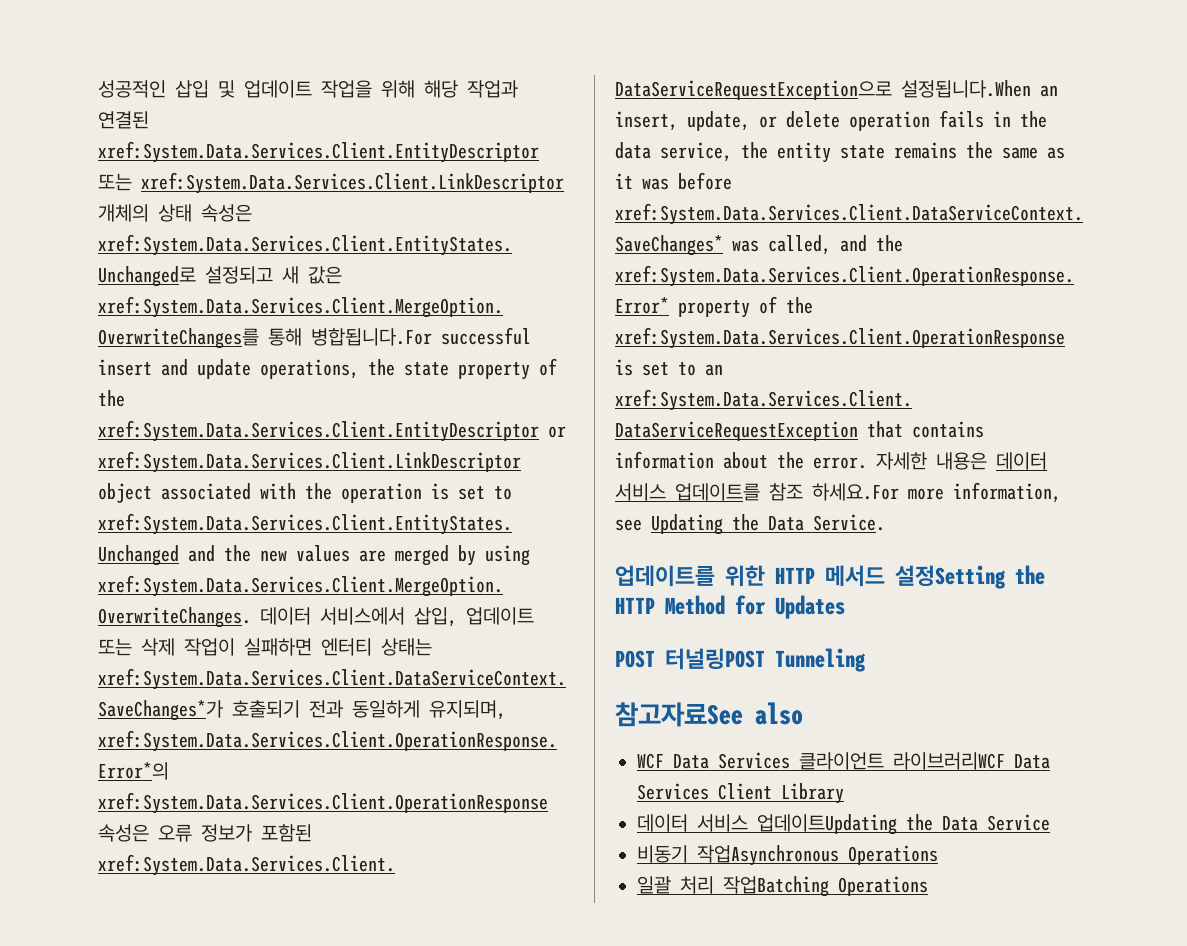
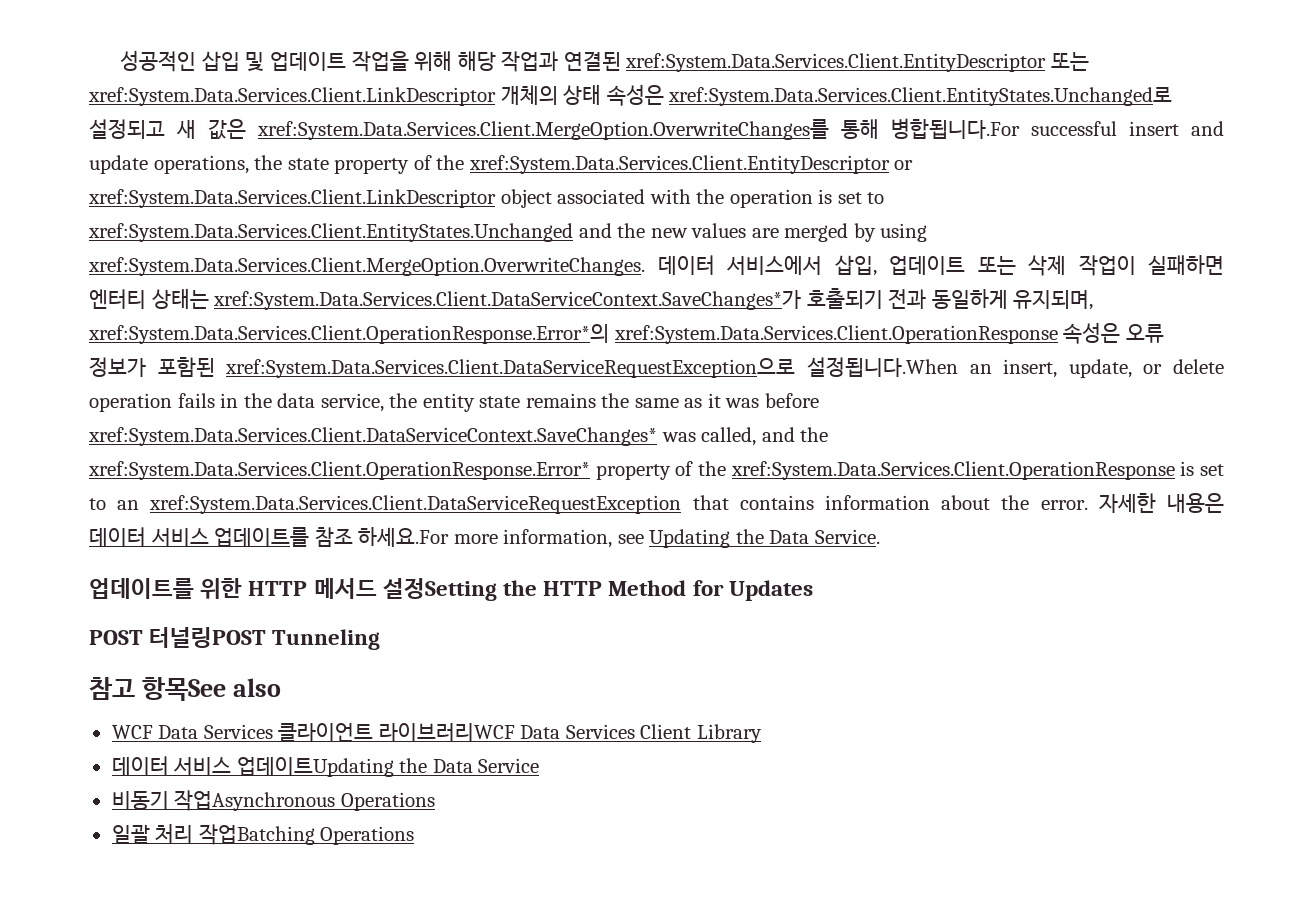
- 참고자료See also
+ 참고 항목See also

